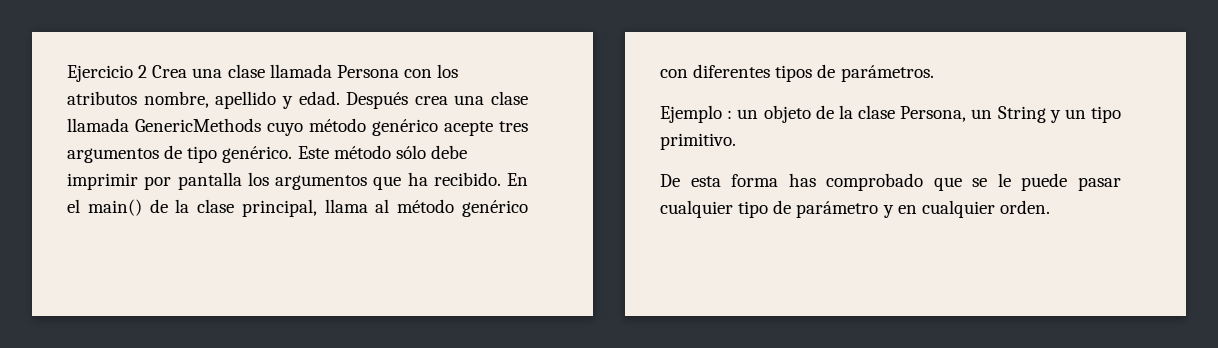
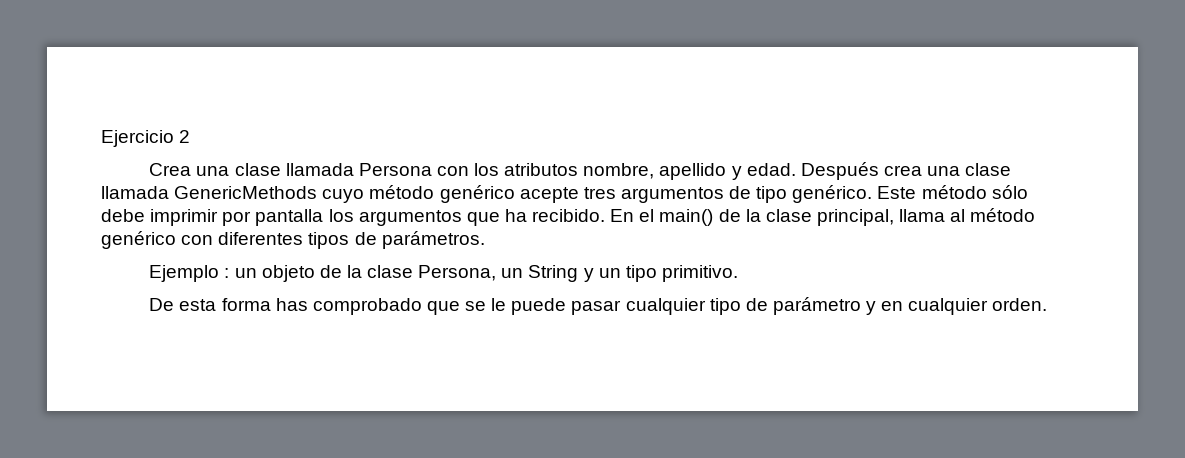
- Ejercicio 2 Crea una clase llamada Persona con los atributos nombre, apellido y edad.
+ Ejercicio 2
+ Crea una clase llamada Persona con los atributos nombre, apellido y edad.

